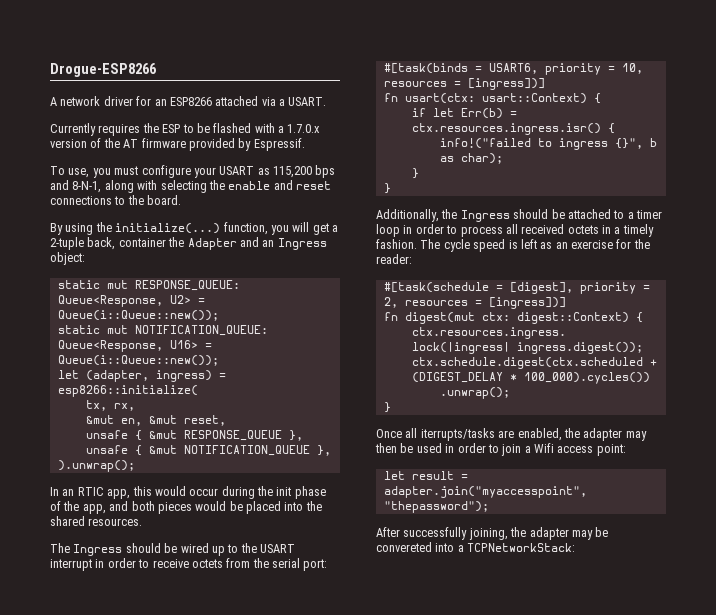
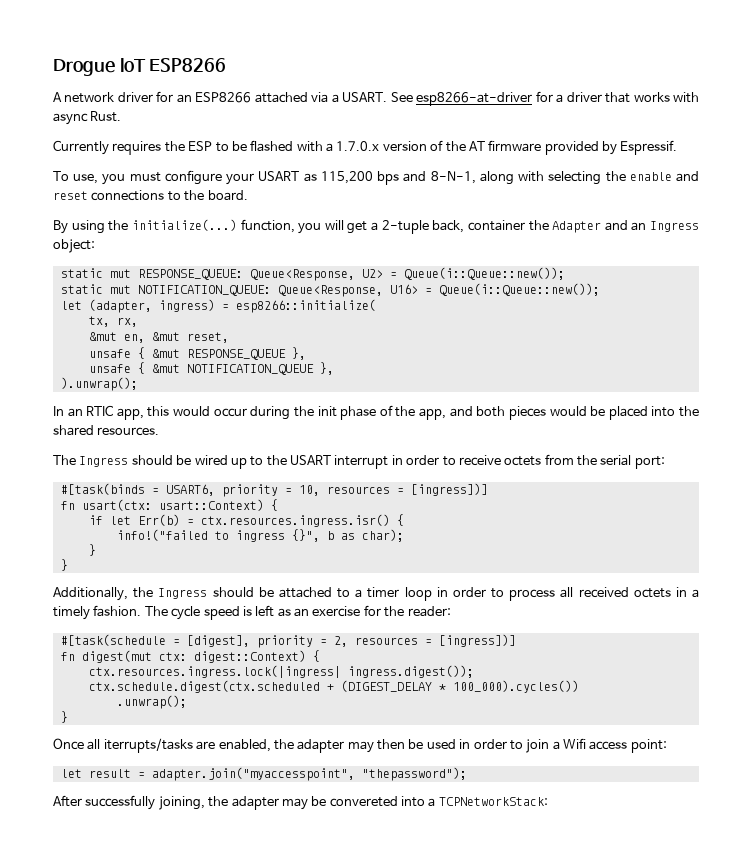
- Drogue-ESP8266
+ Drogue IoT ESP8266
+ See esp8266-at-driver for a driver that works with async Rust.

